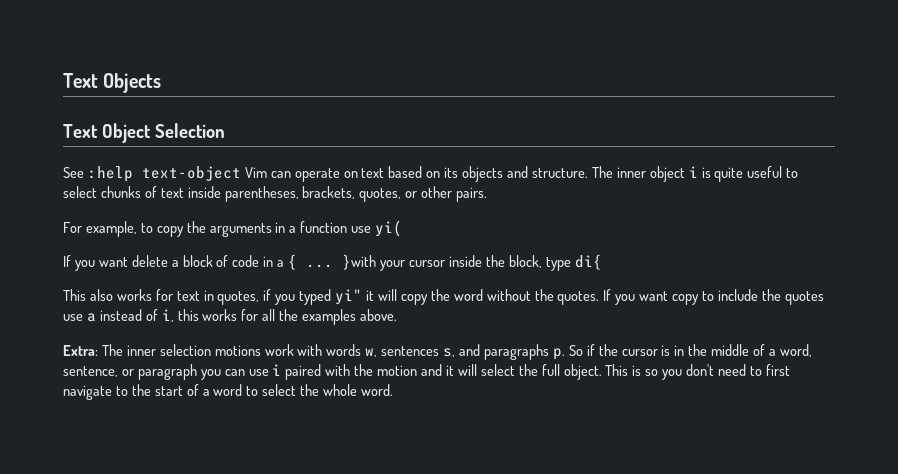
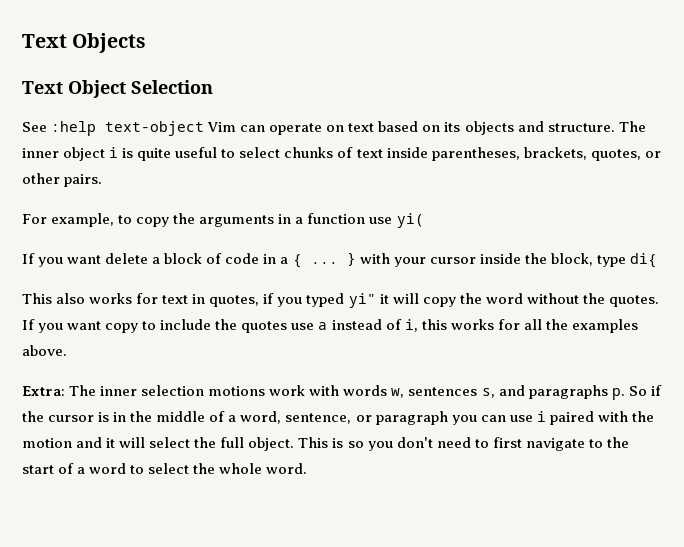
- }with your cursor inside the block, type di{
+ } with your cursor inside the block, type di{

